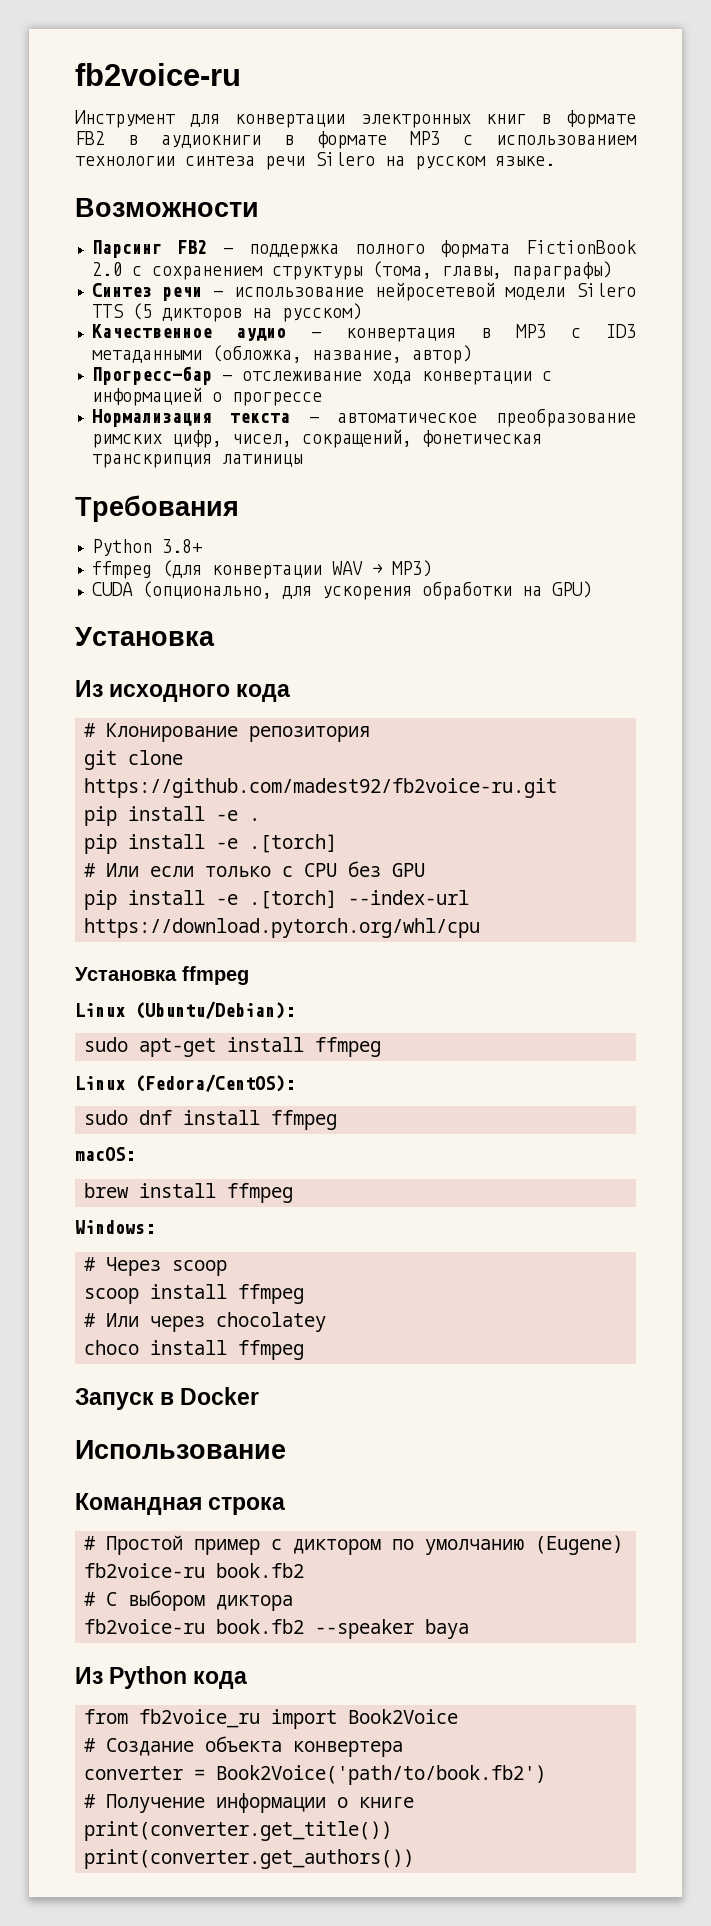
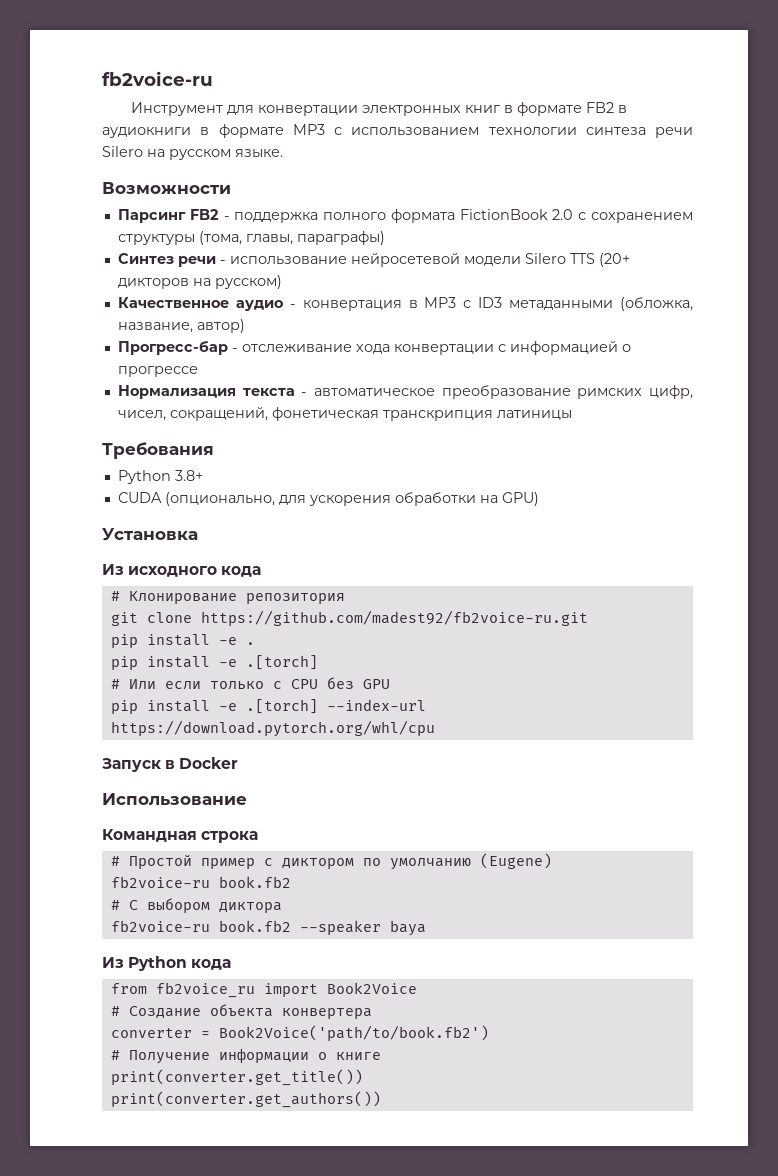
- Синтез речи - использование нейросетевой модели Silero TTS (5 дикторов на русском)
+ Синтез речи - использование нейросетевой модели Silero TTS (20+ дикторов на русском)
- ffmpeg (для конвертации WAV → MP3)
- Установка ffmpeg
- Linux (Ubuntu/Debian):
- sudo apt-get install ffmpeg
- Linux (Fedora/CentOS):
- sudo dnf install ffmpeg
- macOS:
- brew install ffmpeg
- Windows:
- # Через scoop
- scoop install ffmpeg
- # Или через chocolatey
- choco install ffmpeg

